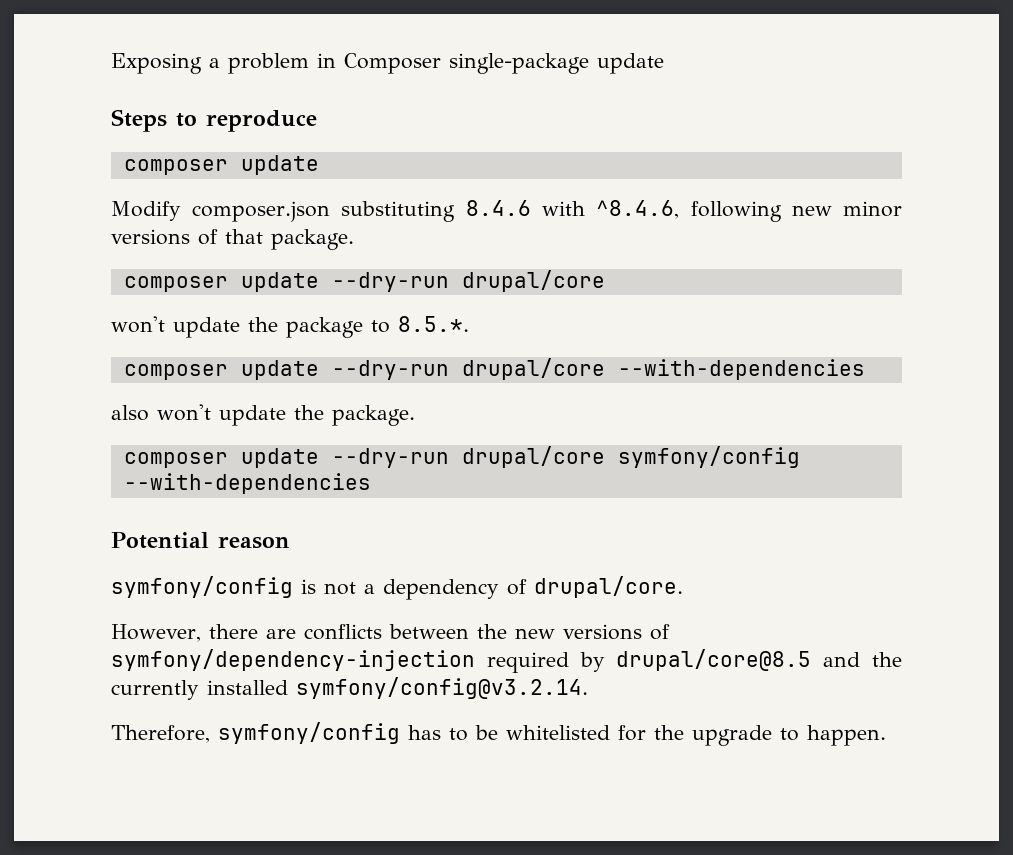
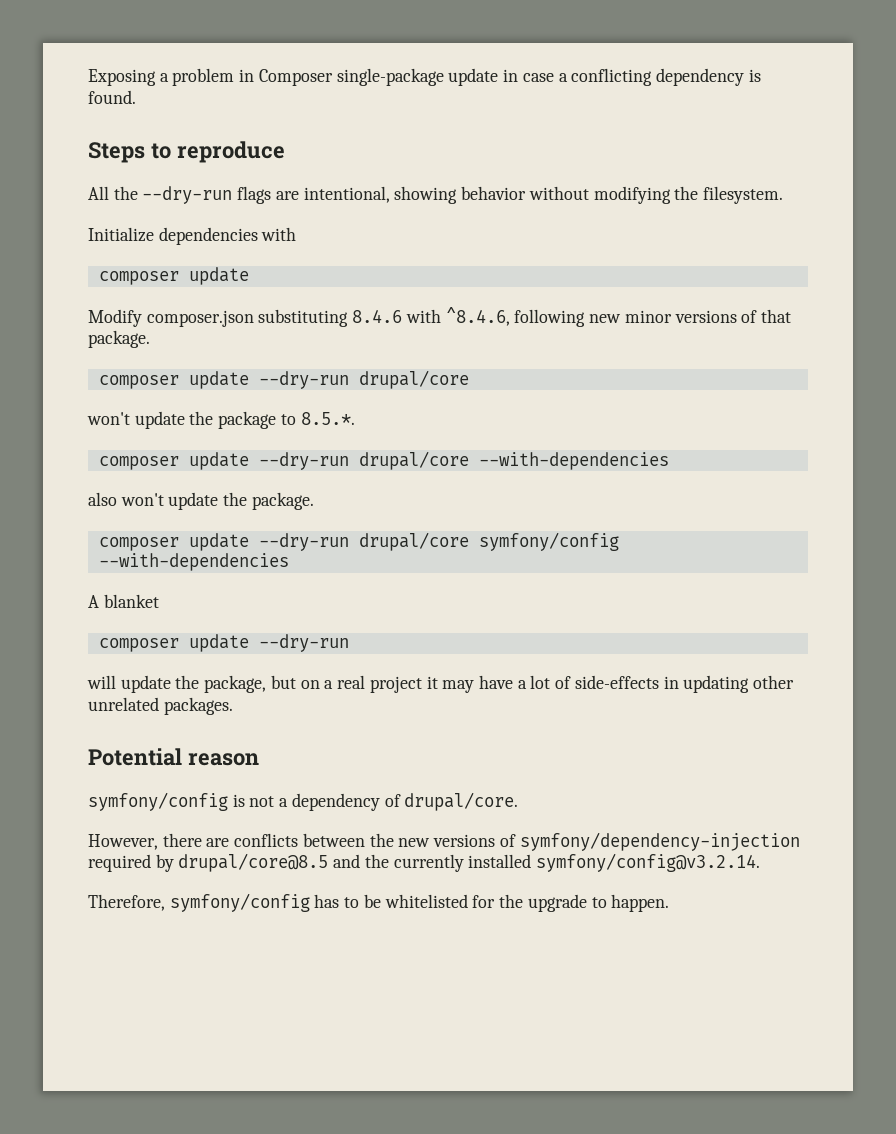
- Exposing a problem in Composer single-package update
+ Exposing a problem in Composer single-package update in case a conflicting dependency is found.
  Steps to reproduce
+ All the --dry-run flags are intentional, showing behavior without modifying the filesystem.
+ Initialize dependencies with
+ A blanket
+ composer update --dry-run
+ will update the package, but on a real project it may have a lot of side-effects in updating other unrelated packages.

